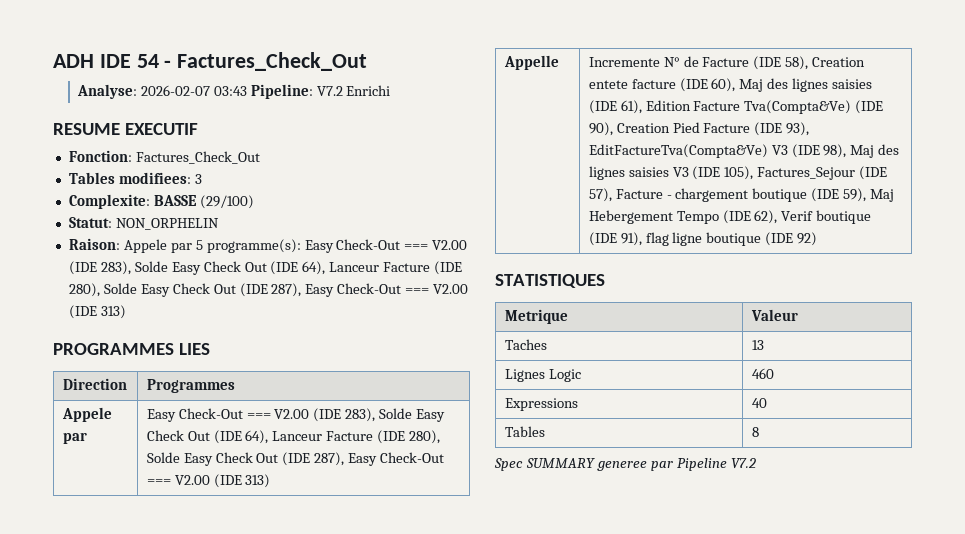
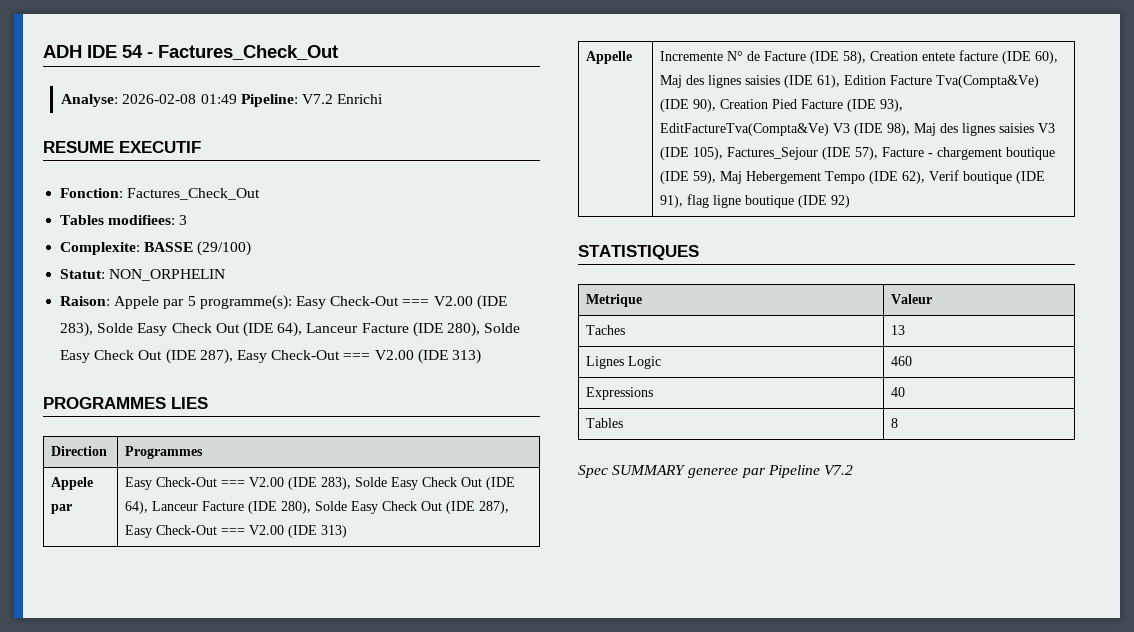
- Analyse: 2026-02-07 03:43 Pipeline: V7.2 Enrichi
+ Analyse: 2026-02-08 01:49 Pipeline: V7.2 Enrichi

